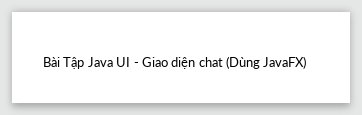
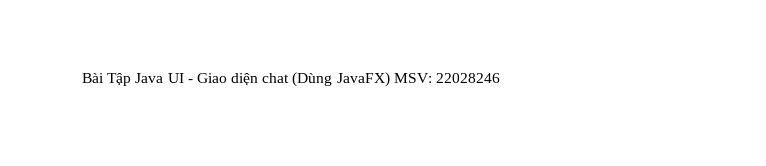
- Bài Tập Java UI - Giao diện chat (Dùng JavaFX)
+ Bài Tập Java UI - Giao diện chat (Dùng JavaFX) MSV: 22028246

